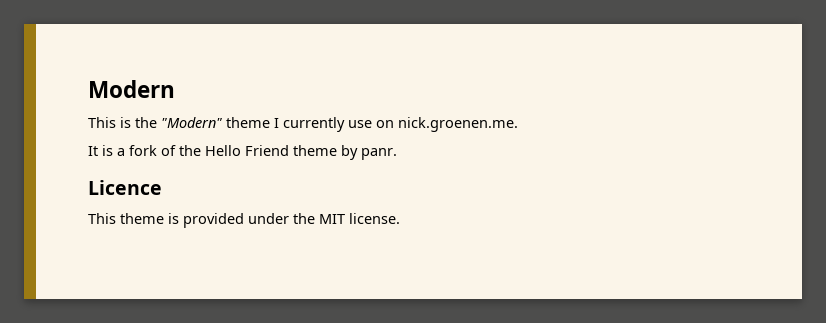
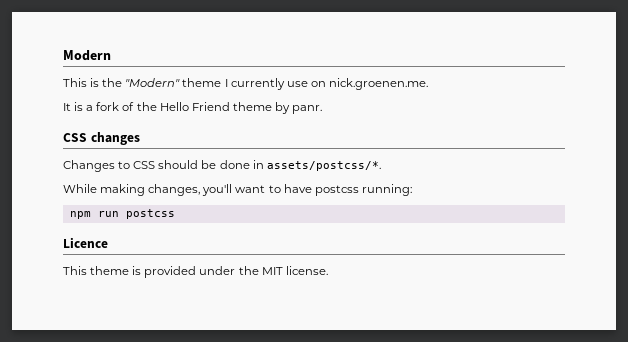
+ CSS changes
+ Changes to CSS should be done in assets/postcss/*.
+ While making changes, you'll want to have postcss running:
+ npm run postcss

